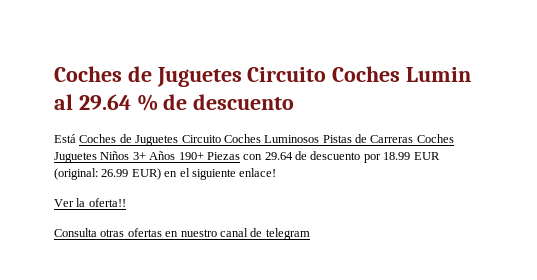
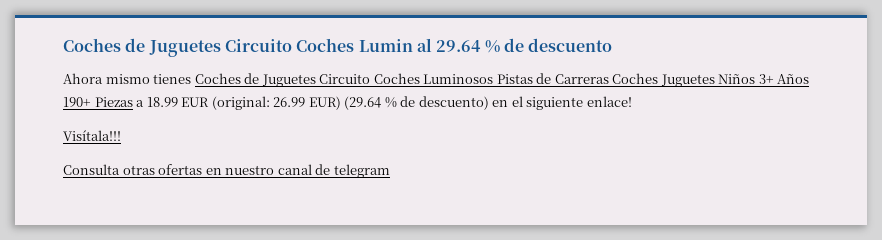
- Está Coches de Juguetes Circuito Coches Luminosos Pistas de Carreras Coches Juguetes Niños 3+ Años 190+ Piezas con 29.64 de descuento por 18.99 EUR (original: 26.99 EUR) en el siguiente enlace!
+ Ahora mismo tienes Coches de Juguetes Circuito Coches Luminosos Pistas de Carreras Coches Juguetes Niños 3+ Años 190+ Piezas a 18.99 EUR (original: 26.99 EUR) (29.64 % de descuento) en el siguiente enlace!
- Ver la oferta!!
+ Visítala!!!

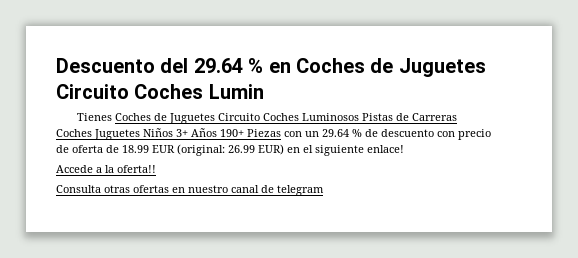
- Coches de Juguetes Circuito Coches Lumin al 29.64 % de descuento
- Ahora mismo tienes Coches de Juguetes Circuito Coches Luminosos Pistas de Carreras Coches Juguetes Niños 3+ Años 190+ Piezas a 18.99 EUR (original: 26.99 EUR) (29.64 % de descuento) en el siguiente enlace!
+ Descuento del 29.64 % en Coches de Juguetes Circuito Coches Lumin
+ Tienes Coches de Juguetes Circuito Coches Luminosos Pistas de Carreras Coches Juguetes Niños 3+ Años 190+ Piezas con un 29.64 % de descuento con precio de oferta de 18.99 EUR (original: 26.99 EUR) en el siguiente enlace!
- Visítala!!!
+ Accede a la oferta!!

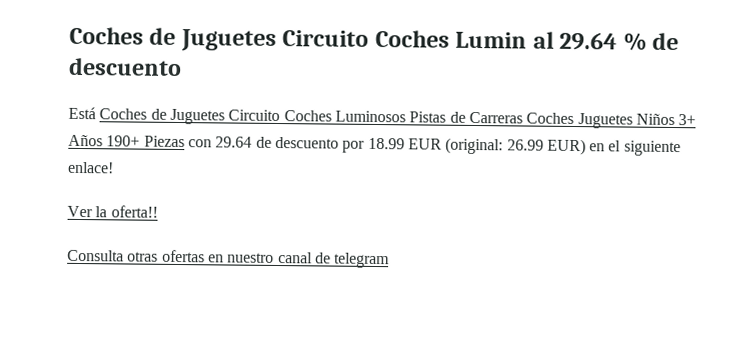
- Descuento del 29.64 % en Coches de Juguetes Circuito Coches Lumin
- Tienes Coches de Juguetes Circuito Coches Luminosos Pistas de Carreras Coches Juguetes Niños 3+ Años 190+ Piezas con un 29.64 % de descuento con precio de oferta de 18.99 EUR (original: 26.99 EUR) en el siguiente enlace!
+ Coches de Juguetes Circuito Coches Lumin al 29.64 % de descuento
+ Está Coches de Juguetes Circuito Coches Luminosos Pistas de Carreras Coches Juguetes Niños 3+ Años 190+ Piezas con 29.64 de descuento por 18.99 EUR (original: 26.99 EUR) en el siguiente enlace!
- Accede a la oferta!!
+ Ver la oferta!!

